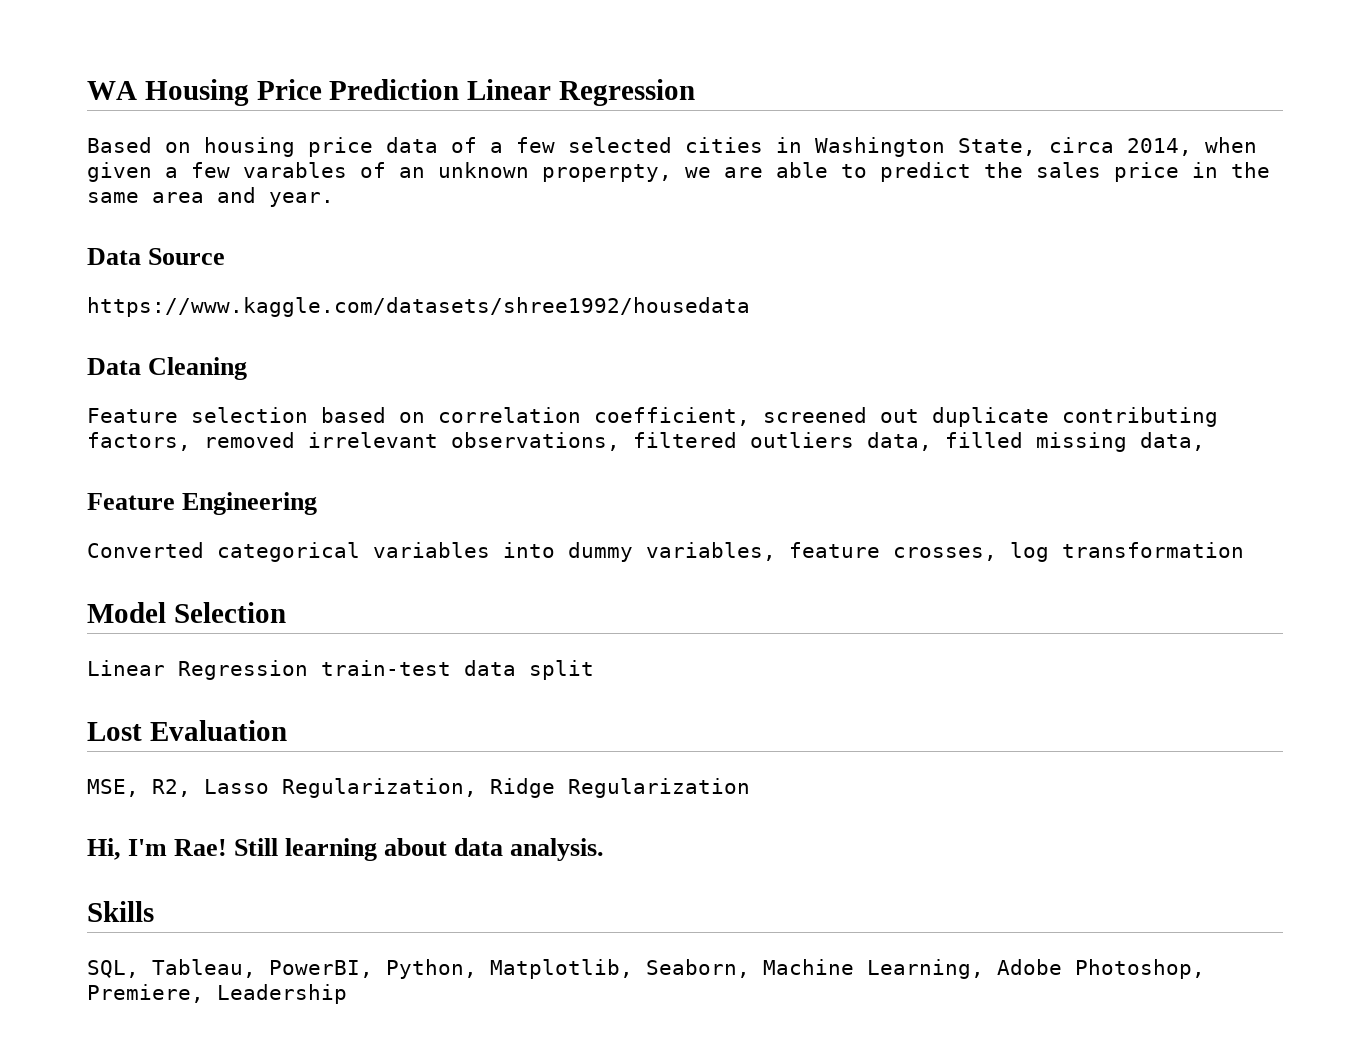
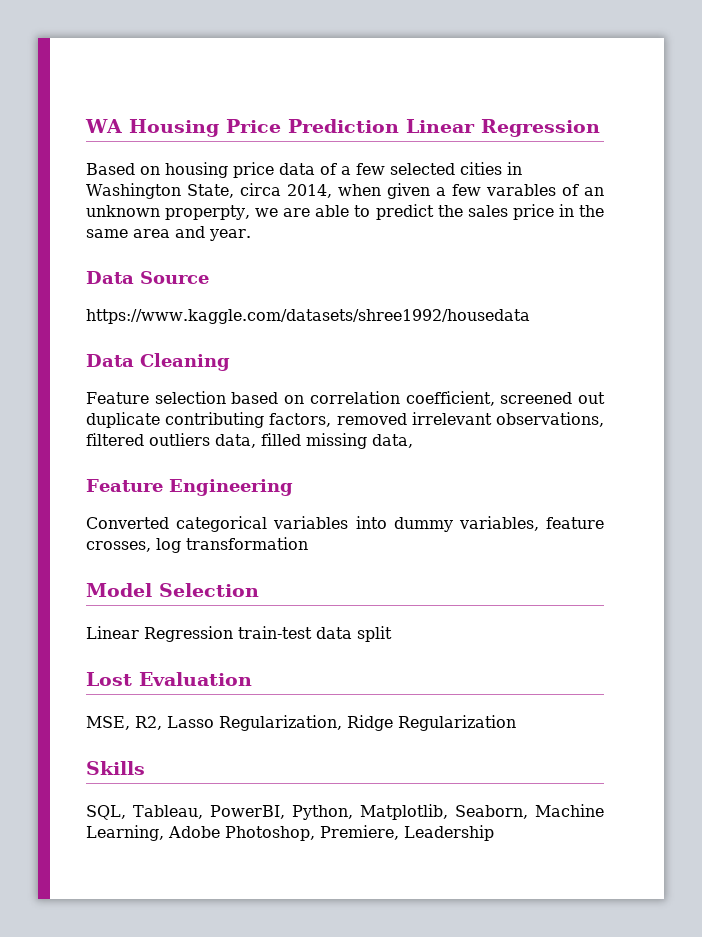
- Hi, I'm Rae! Still learning about data analysis.

